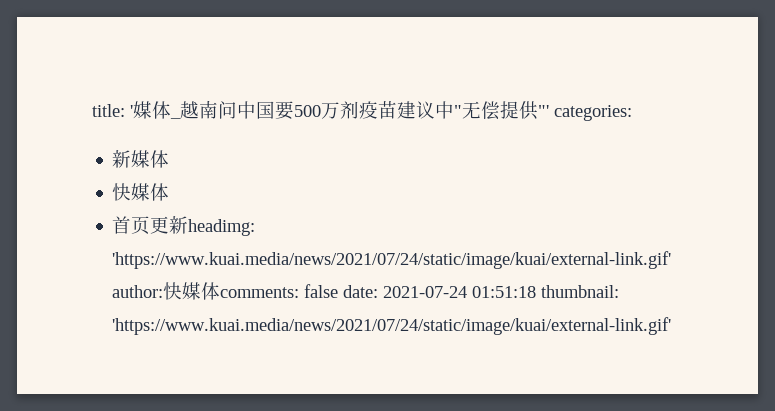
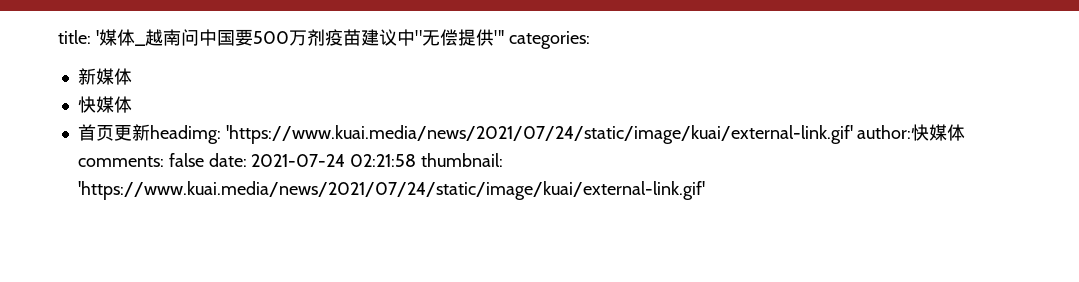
- 首页更新headimg: 'https://www.kuai.media/news/2021/07/24/static/image/kuai/external-link.gif' author:快媒体comments: false date: 2021-07-24 01:51:18 thumbnail: 'https://www.kuai.media/news/2021/07/24/static/image/kuai/external-link.gif'
+ 首页更新headimg: 'https://www.kuai.media/news/2021/07/24/static/image/kuai/external-link.gif' author:快媒体comments: false date: 2021-07-24 02:21:58 thumbnail: 'https://www.kuai.media/news/2021/07/24/static/image/kuai/external-link.gif'

